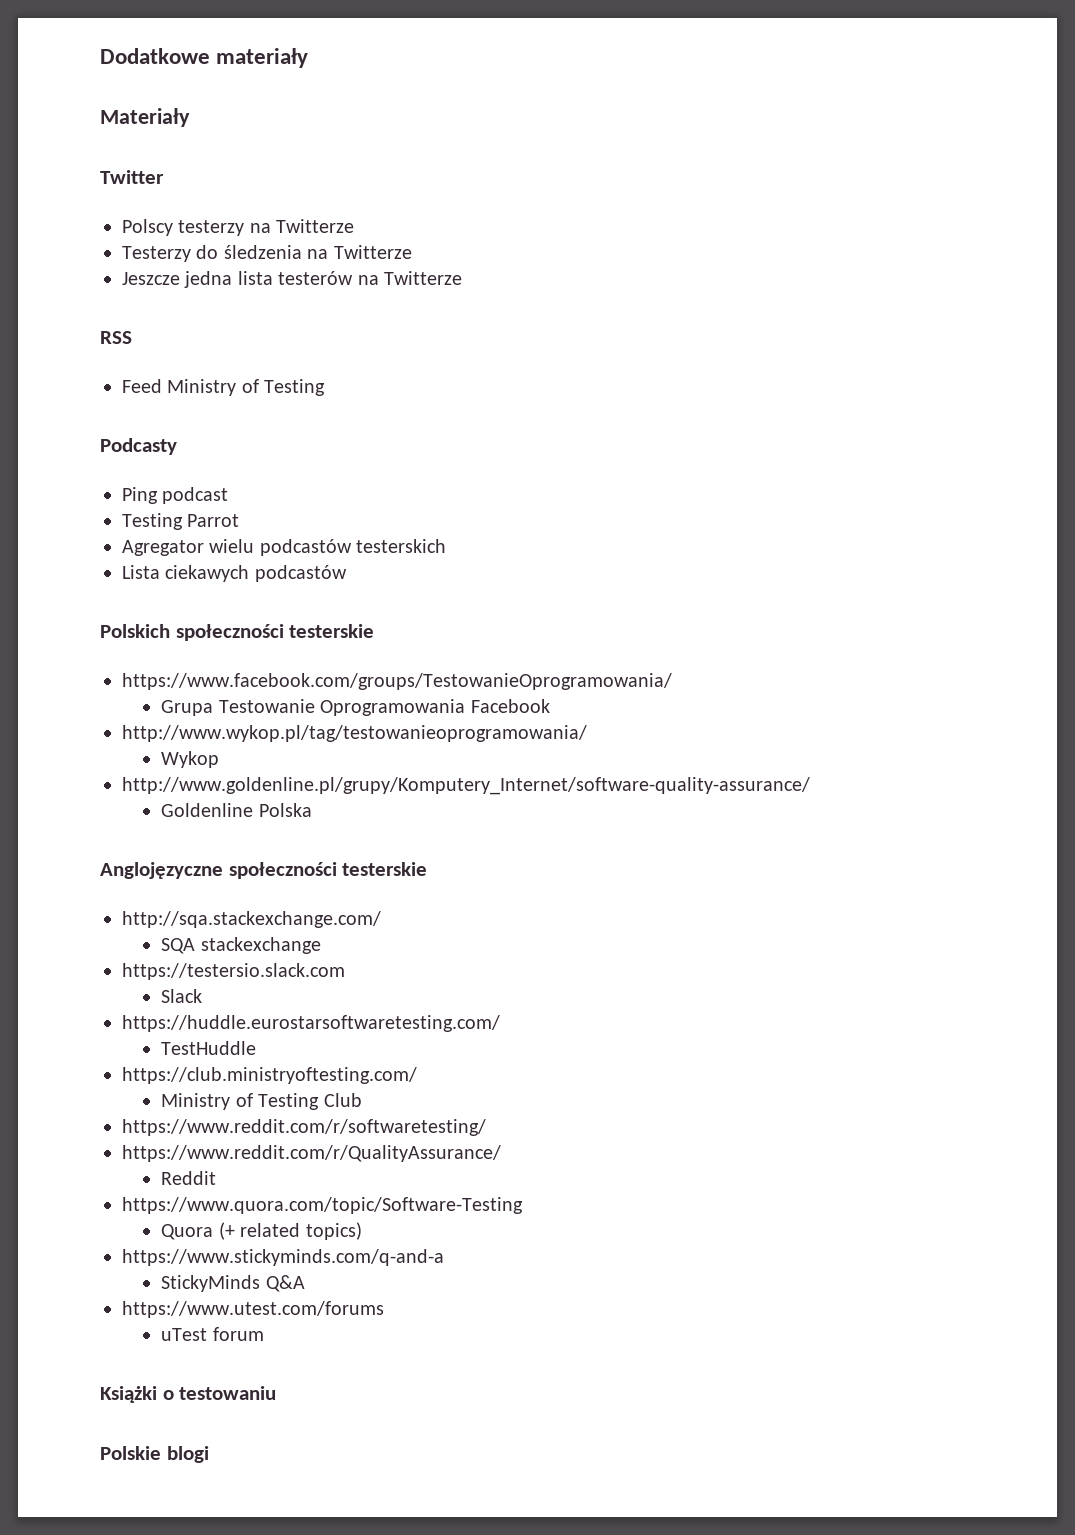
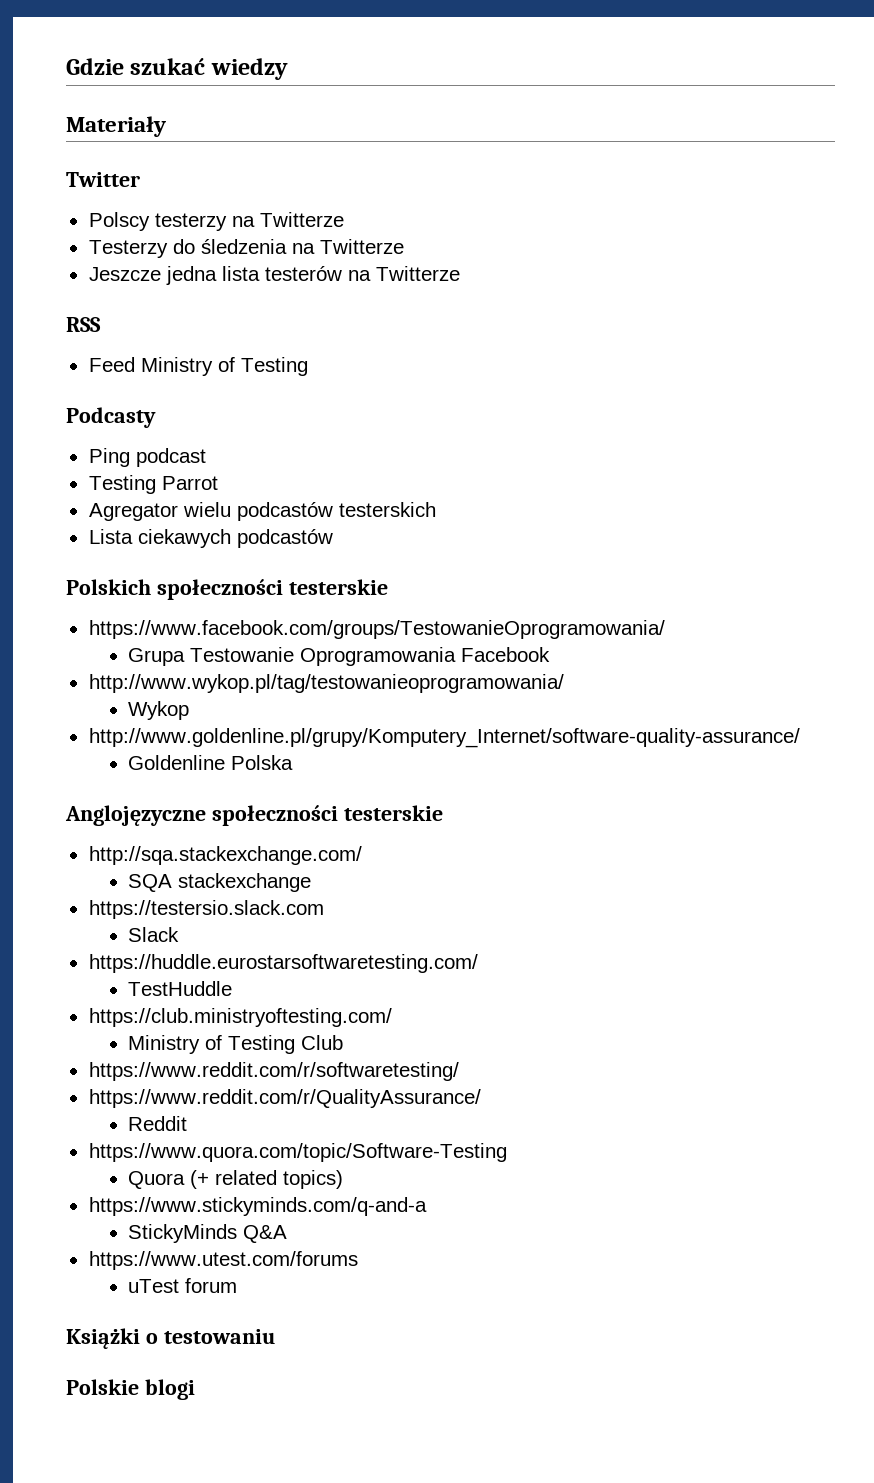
- Dodatkowe materiały
+ Gdzie szukać wiedzy

